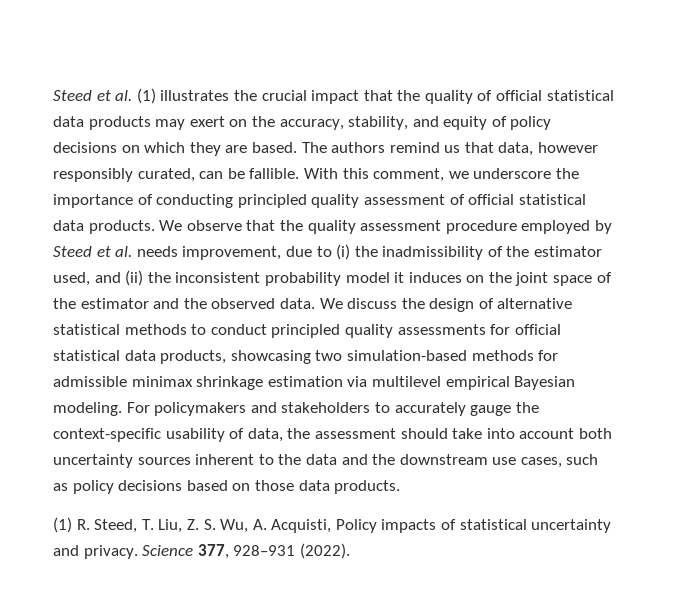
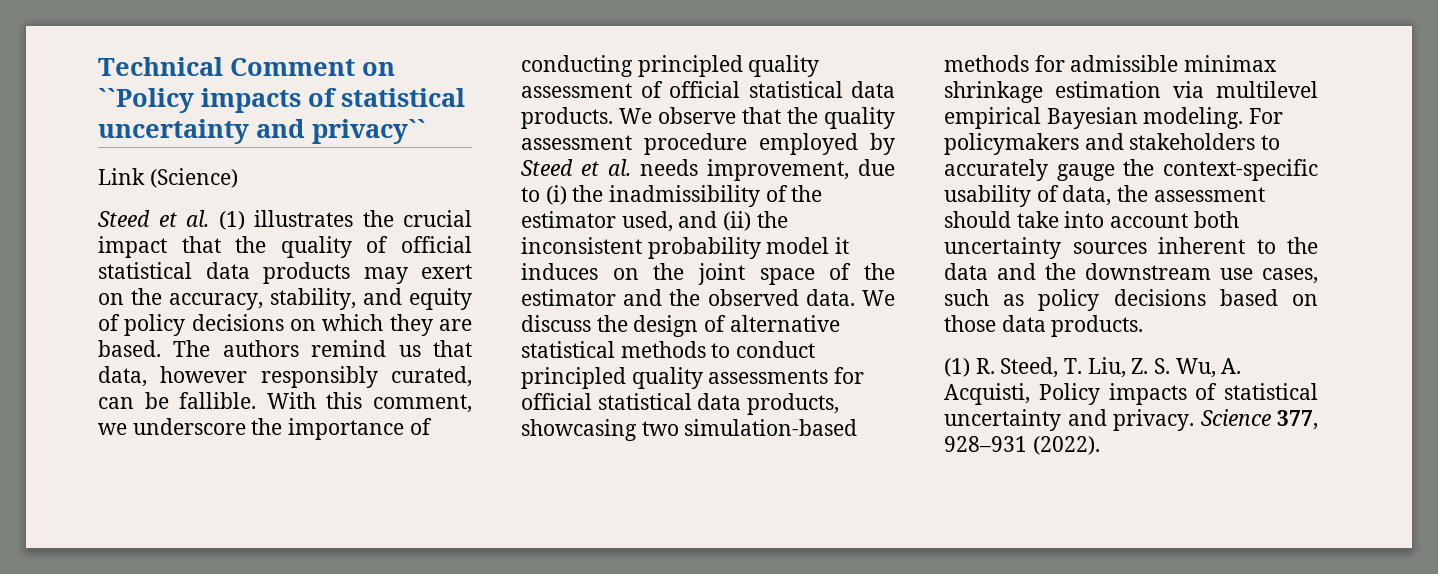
+ Technical Comment on ``Policy impacts of statistical uncertainty and privacy``
+ Link (Science)

